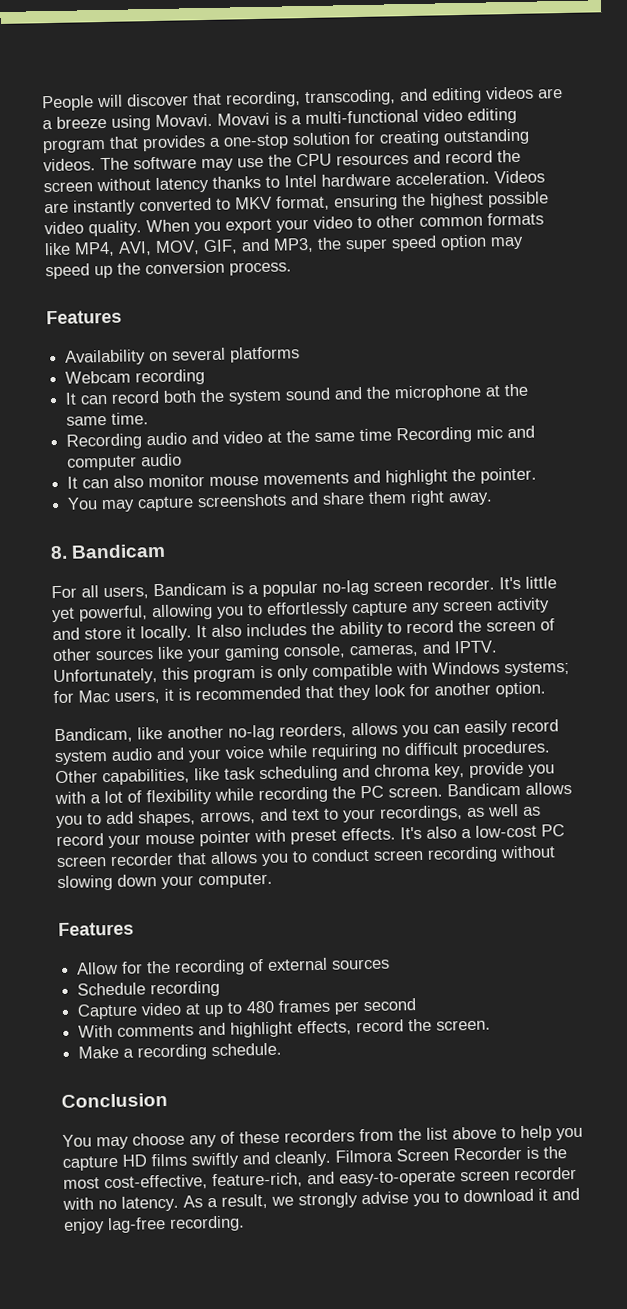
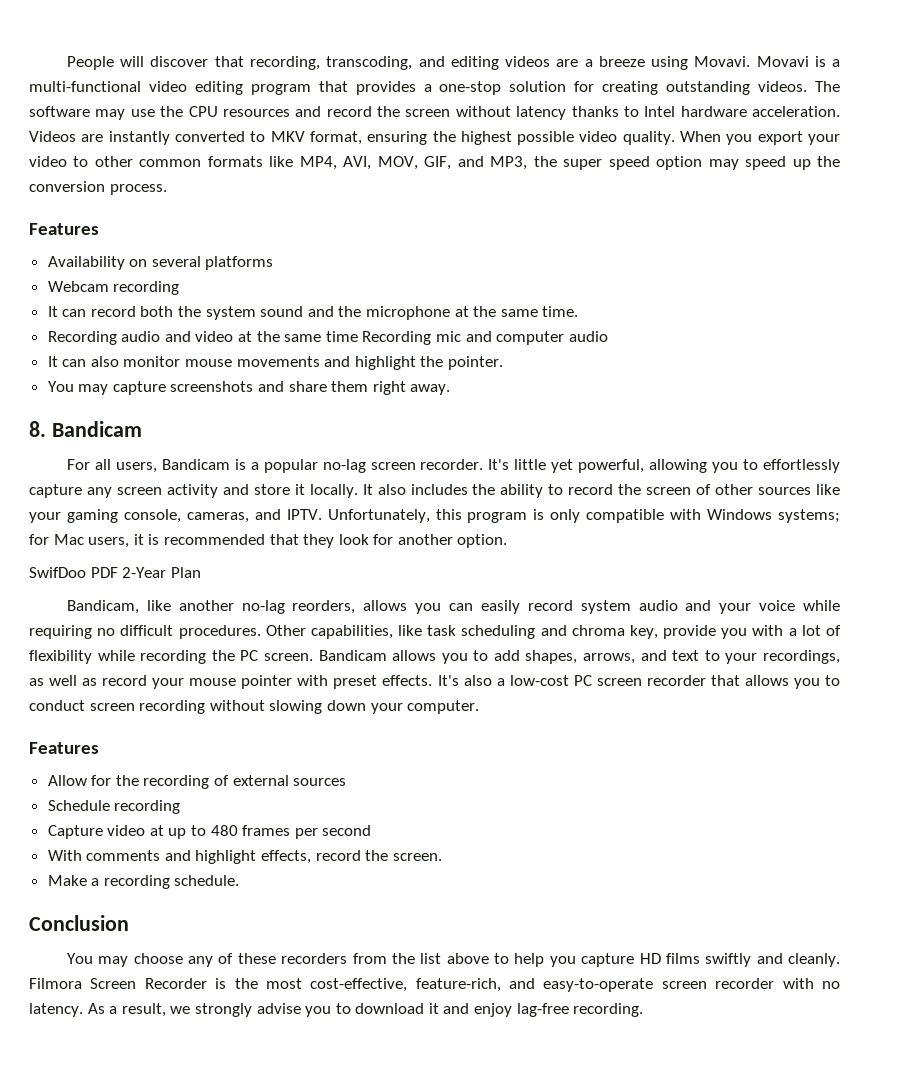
+ SwifDoo PDF 2-Year Plan

